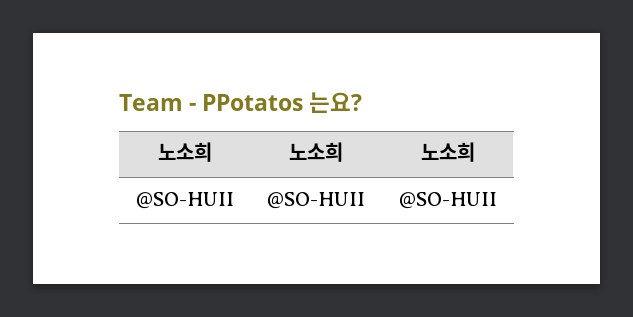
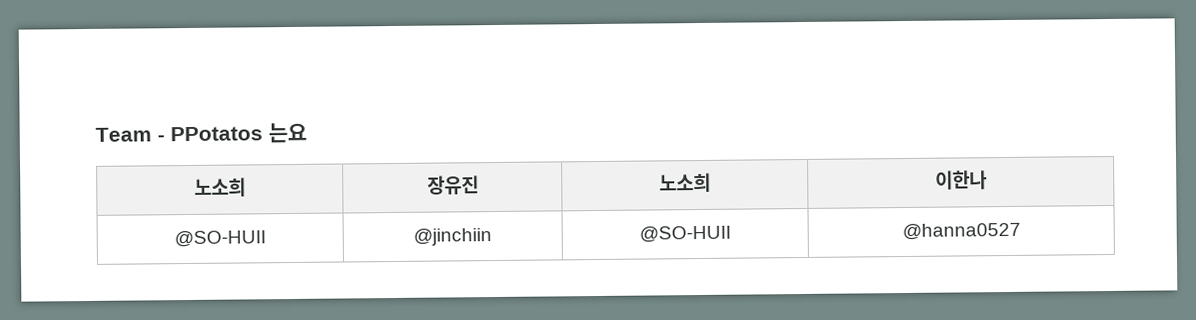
- Team - PPotatos 는요?
- 노소희 | 노소희 | 노소희
- @SO-HUII | @SO-HUII | @SO-HUII
+ Team - PPotatos 는요
+ 노소희 | 장유진 | 노소희 | 이한나
+ @SO-HUII | @jinchiin | @SO-HUII | @hanna0527

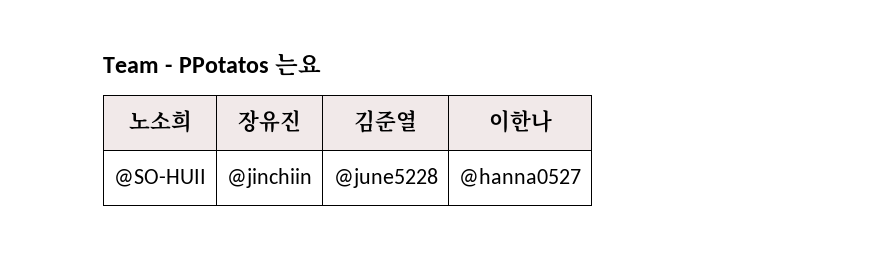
- 노소희 | 장유진 | 노소희 | 이한나
+ 노소희 | 장유진 | 김준열 | 이한나
- @SO-HUII | @jinchiin | @SO-HUII | @hanna0527
+ @SO-HUII | @jinchiin | @june5228 | @hanna0527

